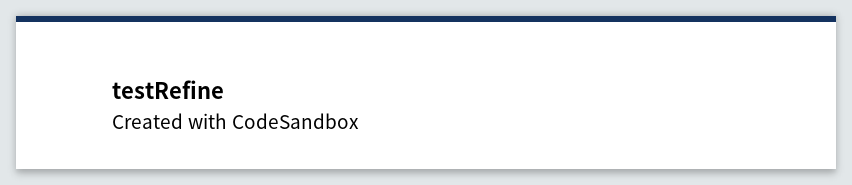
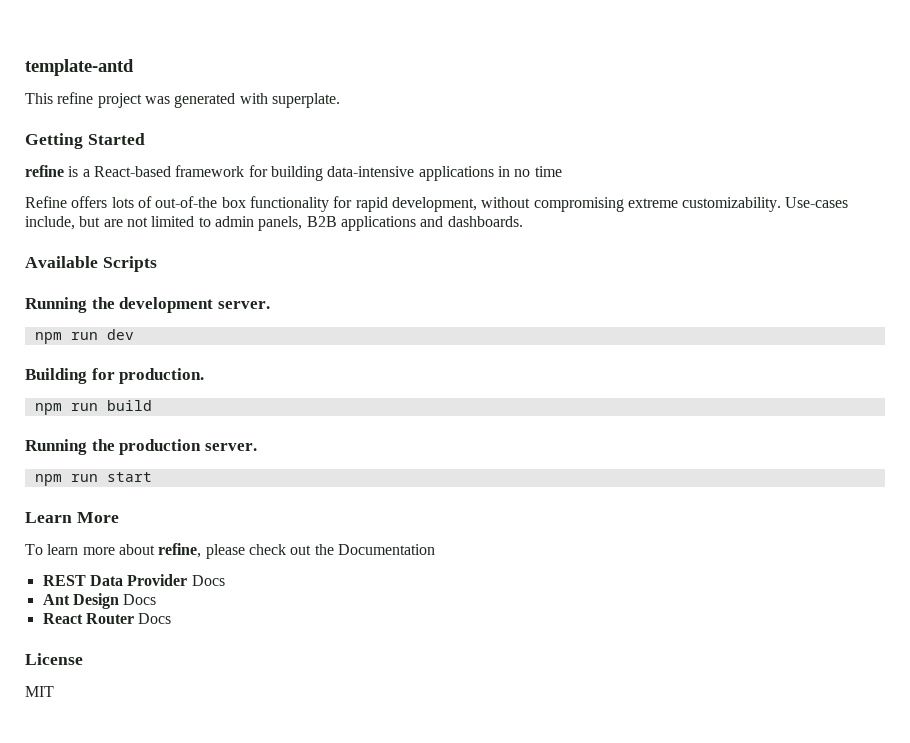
- testRefine
- Created with CodeSandbox
+ template-antd
+ This refine project was generated with superplate.
+ Getting Started
+ refine is a React-based framework for building data-intensive applications in no time
+ Refine offers lots of out-of-the box functionality for rapid development, without compromising extreme customizability. Use-cases include, but are not limited to admin panels, B2B applications and dashboards.
+ Available Scripts
+ Running the development server.
+ npm run dev
+ Building for production.
+ npm run build
+ Running the production server.
+ npm run start
+ Learn More
+ To learn more about refine, please check out the Documentation
+ REST Data Provider Docs
+ Ant Design Docs
+ React Router Docs
+ License
+ MIT

